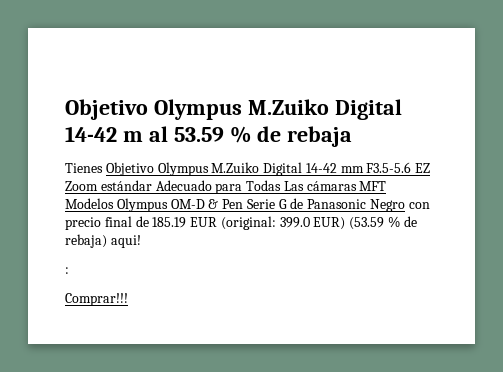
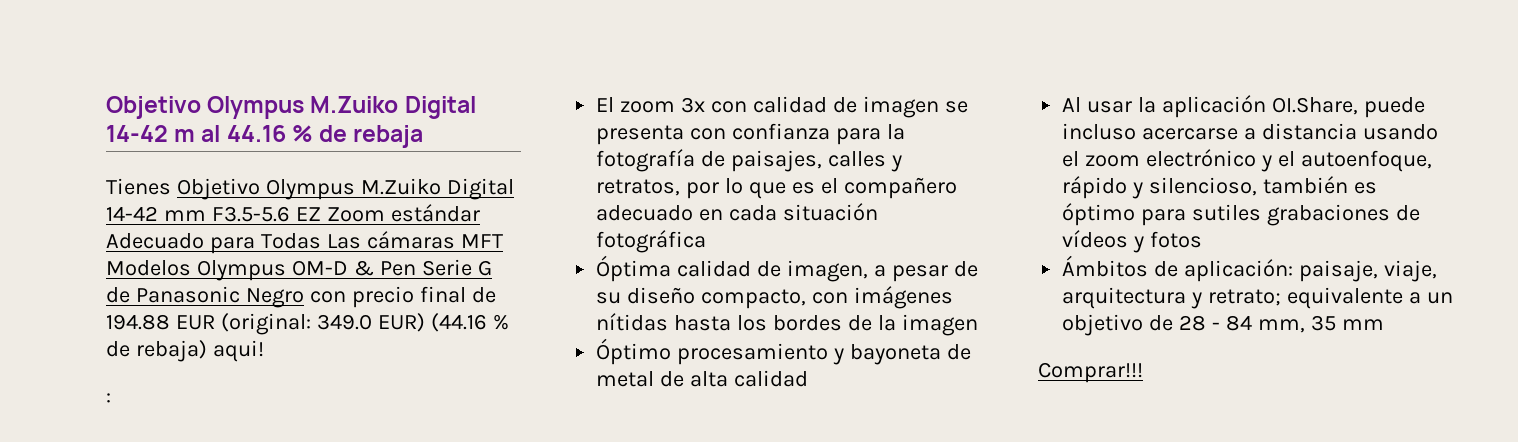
- Objetivo Olympus M.Zuiko Digital 14-42 m al 53.59 % de rebaja
+ Objetivo Olympus M.Zuiko Digital 14-42 m al 44.16 % de rebaja
- Tienes Objetivo Olympus M.Zuiko Digital 14-42 mm F3.5-5.6 EZ Zoom estándar Adecuado para Todas Las cámaras MFT Modelos Olympus OM-D & Pen Serie G de Panasonic Negro con precio final de 185.19 EUR (original: 399.0 EUR) (53.59 % de rebaja) aqui!
+ Tienes Objetivo Olympus M.Zuiko Digital 14-42 mm F3.5-5.6 EZ Zoom estándar Adecuado para Todas Las cámaras MFT Modelos Olympus OM-D & Pen Serie G de Panasonic Negro con precio final de 194.88 EUR (original: 349.0 EUR) (44.16 % de rebaja) aqui!
+ El zoom 3x con calidad de imagen se presenta con confianza para la fotografía de paisajes, calles y retratos, por lo que es el compañero adecuado en cada situación fotográfica
+ Óptima calidad de imagen, a pesar de su diseño compacto, con imágenes nítidas hasta los bordes de la imagen
+ Óptimo procesamiento y bayoneta de metal de alta calidad
+ Al usar la aplicación OI.Share, puede incluso acercarse a distancia usando el zoom electrónico y el autoenfoque, rápido y silencioso, también es óptimo para sutiles grabaciones de vídeos y fotos
+ Ámbitos de aplicación: paisaje, viaje, arquitectura y retrato; equivalente a un objetivo de 28 - 84 mm, 35 mm

